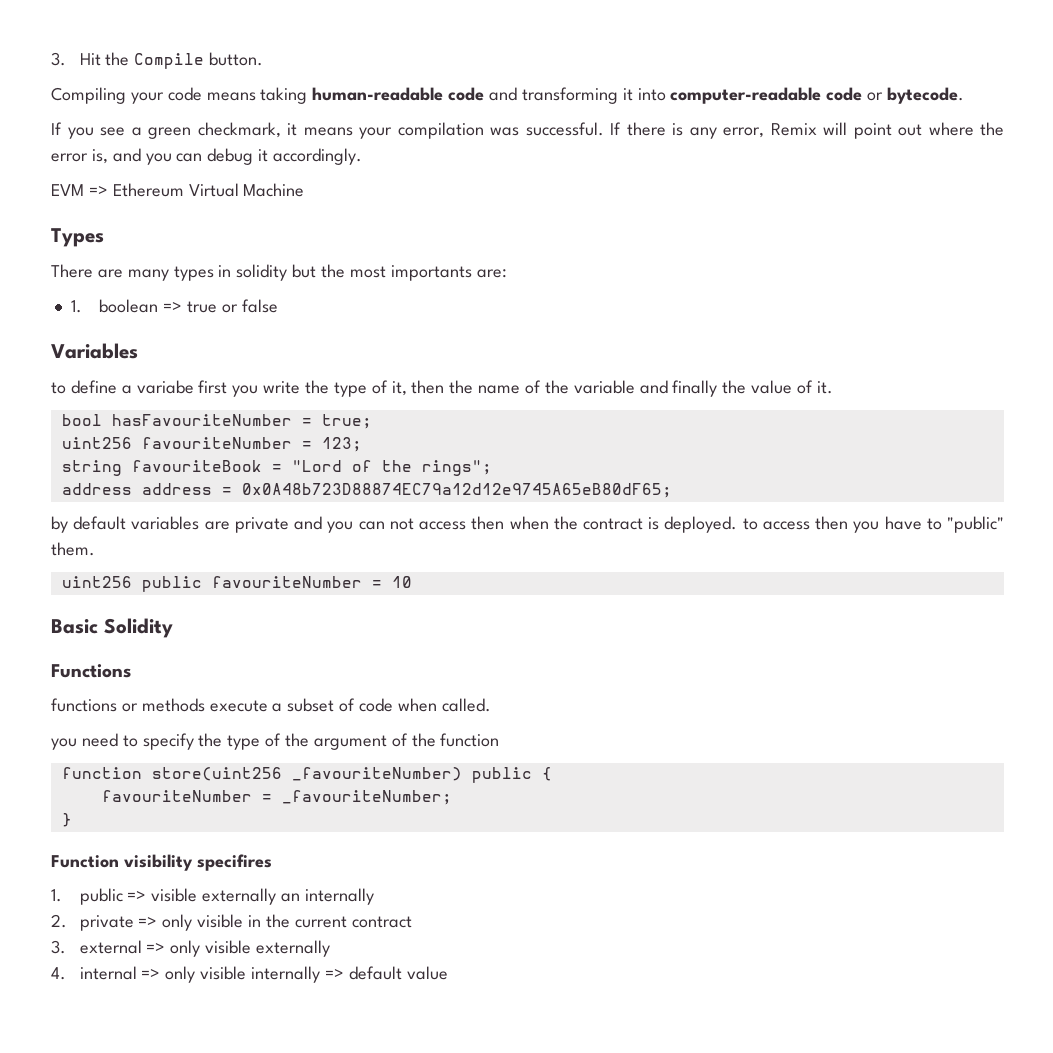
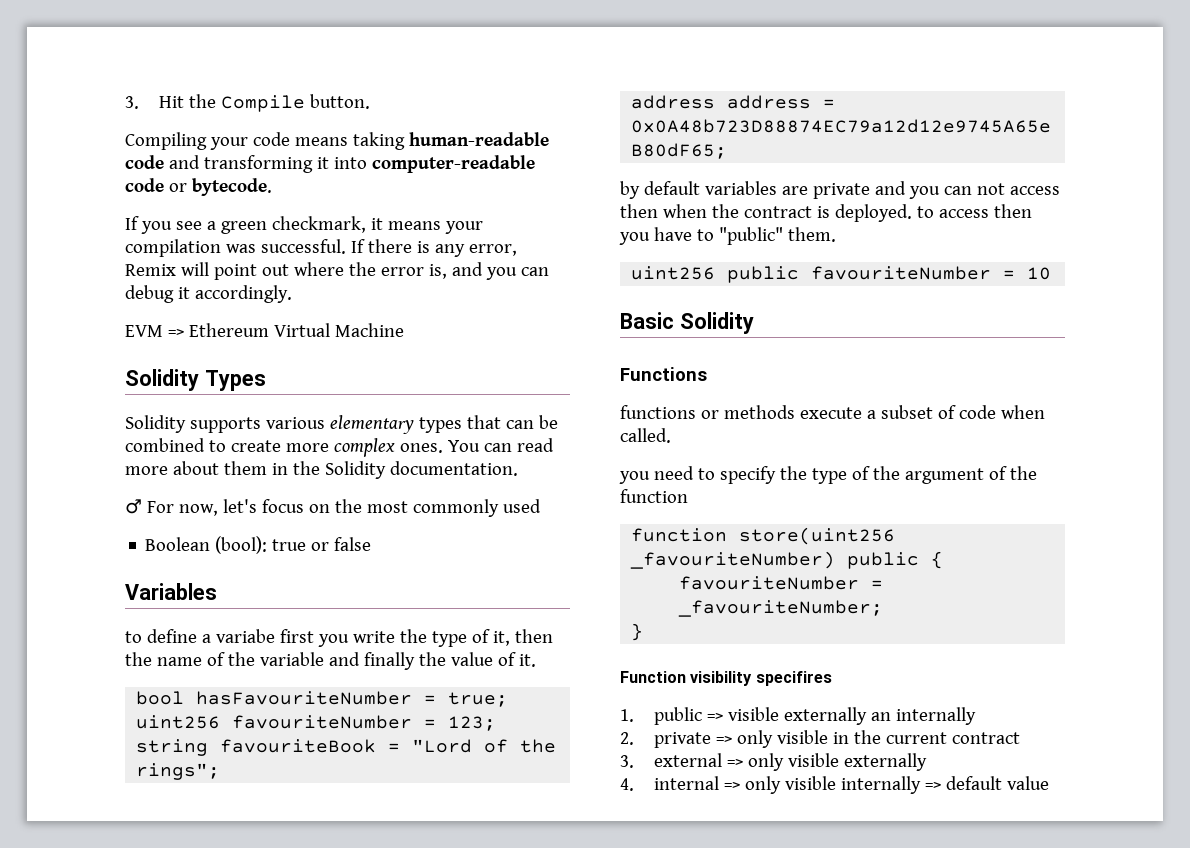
- Types
+ Solidity Types
- There are many types in solidity but the most importants are:
- 1. boolean => true or false
+ Solidity supports various elementary types that can be combined to create more complex ones. You can read more about them in the Solidity documentation.
+ ♂ For now, let's focus on the most commonly used
+ Boolean (bool): true or false

